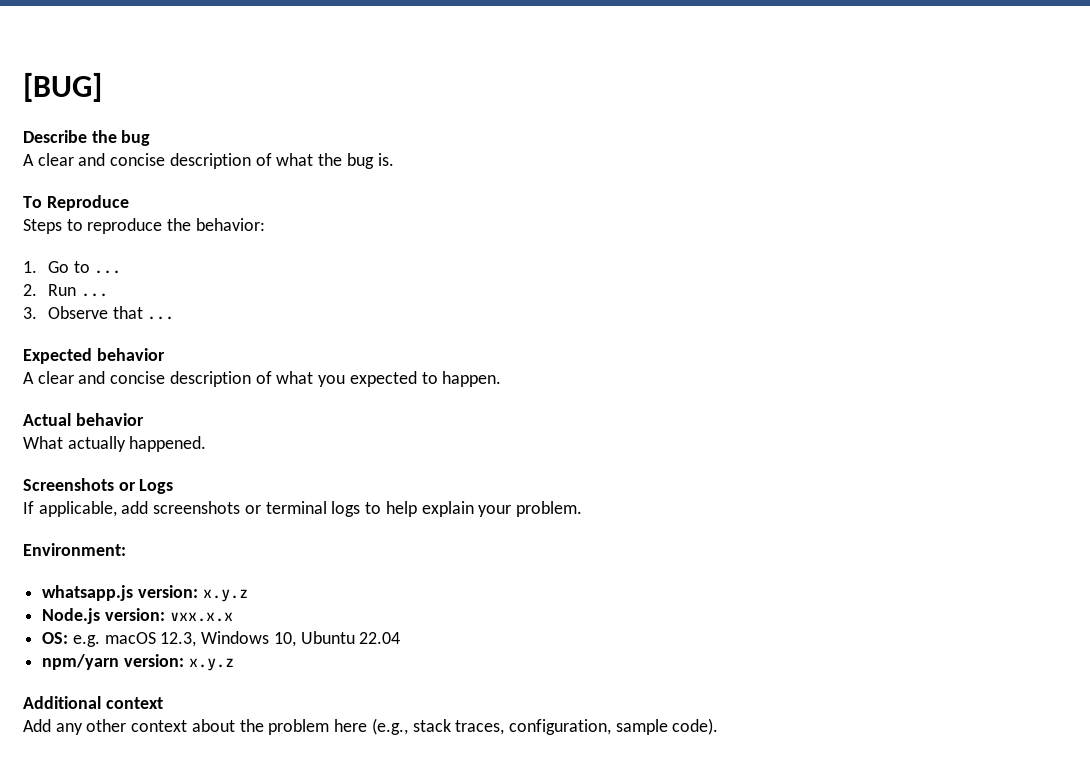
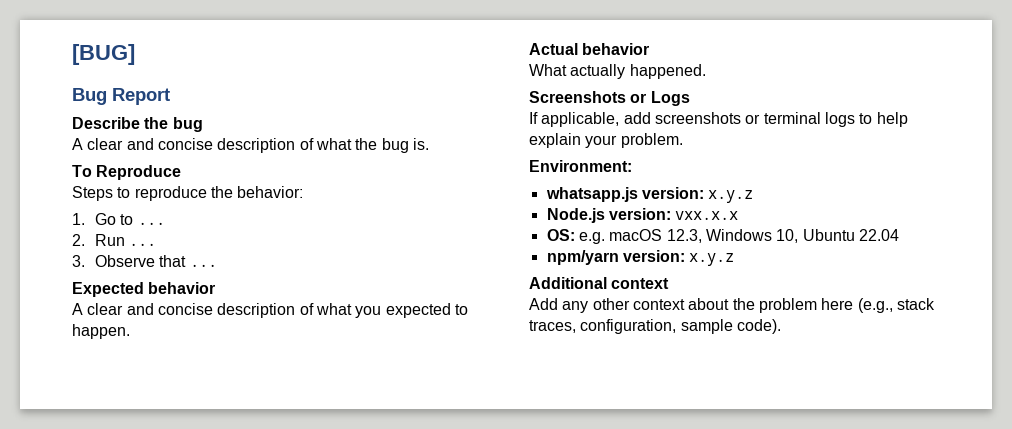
+ Bug Report

